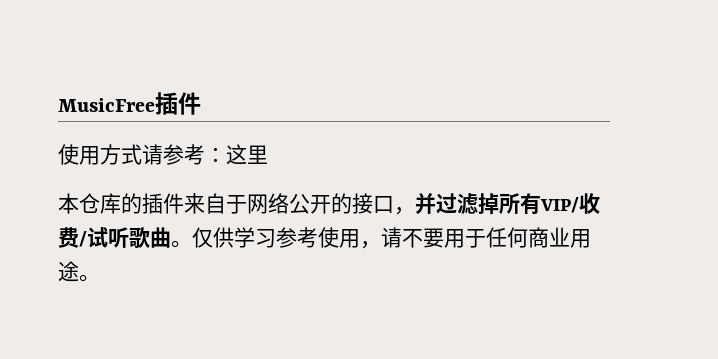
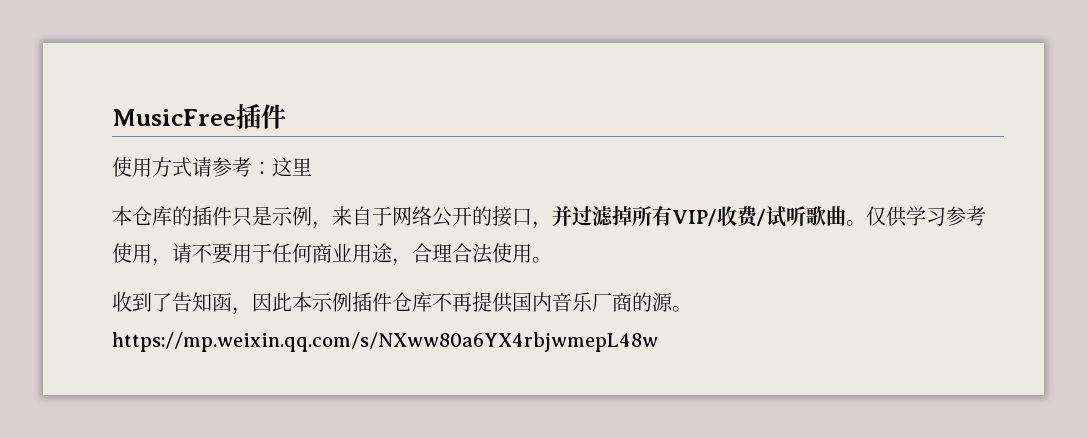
- 本仓库的插件来自于网络公开的接口，并过滤掉所有VIP/收费/试听歌曲。
+ 本仓库的插件只是示例，来自于网络公开的接口，并过滤掉所有VIP/收费/试听歌曲。
- 仅供学习参考使用，请不要用于任何商业用途。
+ 仅供学习参考使用，请不要用于任何商业用途，合理合法使用。
+ 收到了告知函，因此本示例插件仓库不再提供国内音乐厂商的源。https://mp.weixin.qq.com/s/NXww80a6YX4rbjwmepL48w

